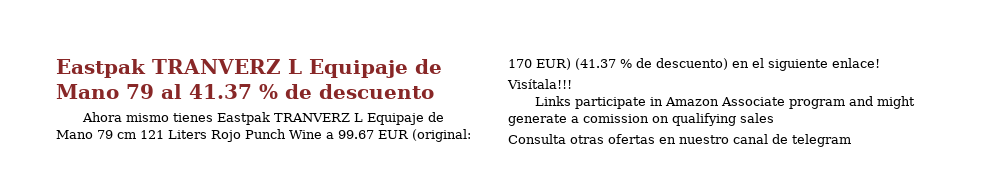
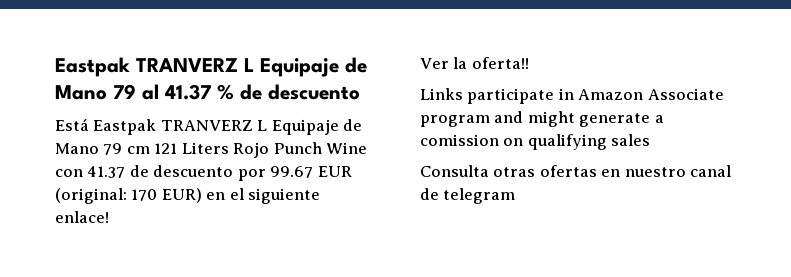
- Ahora mismo tienes Eastpak TRANVERZ L Equipaje de Mano 79 cm 121 Liters Rojo Punch Wine a 99.67 EUR (original: 170 EUR) (41.37 % de descuento) en el siguiente enlace!
+ Está Eastpak TRANVERZ L Equipaje de Mano 79 cm 121 Liters Rojo Punch Wine con 41.37 de descuento por 99.67 EUR (original: 170 EUR) en el siguiente enlace!
- Visítala!!!
+ Ver la oferta!!

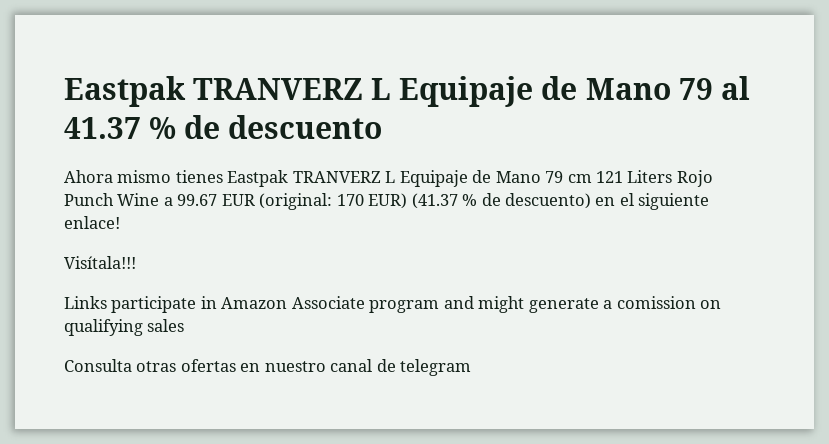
- Está Eastpak TRANVERZ L Equipaje de Mano 79 cm 121 Liters Rojo Punch Wine con 41.37 de descuento por 99.67 EUR (original: 170 EUR) en el siguiente enlace!
+ Ahora mismo tienes Eastpak TRANVERZ L Equipaje de Mano 79 cm 121 Liters Rojo Punch Wine a 99.67 EUR (original: 170 EUR) (41.37 % de descuento) en el siguiente enlace!
- Ver la oferta!!
+ Visítala!!!

